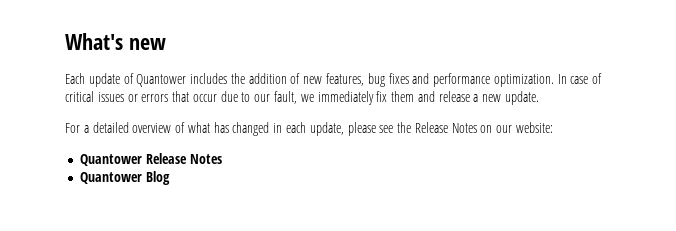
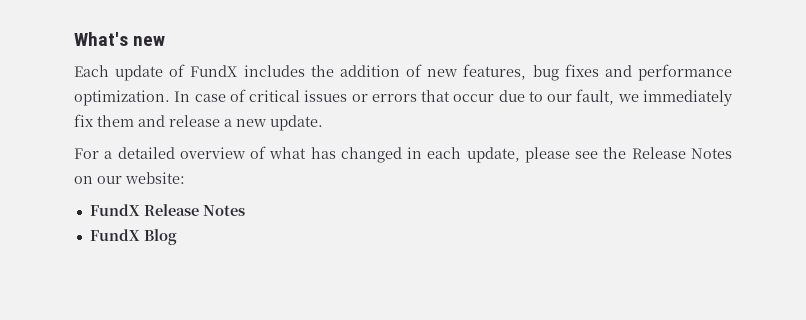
- Each update of Quantower includes the addition of new features, bug fixes and performance optimization.
+ Each update of FundX includes the addition of new features, bug fixes and performance optimization.
- Quantower Release Notes
+ FundX Release Notes
- Quantower Blog
+ FundX Blog

